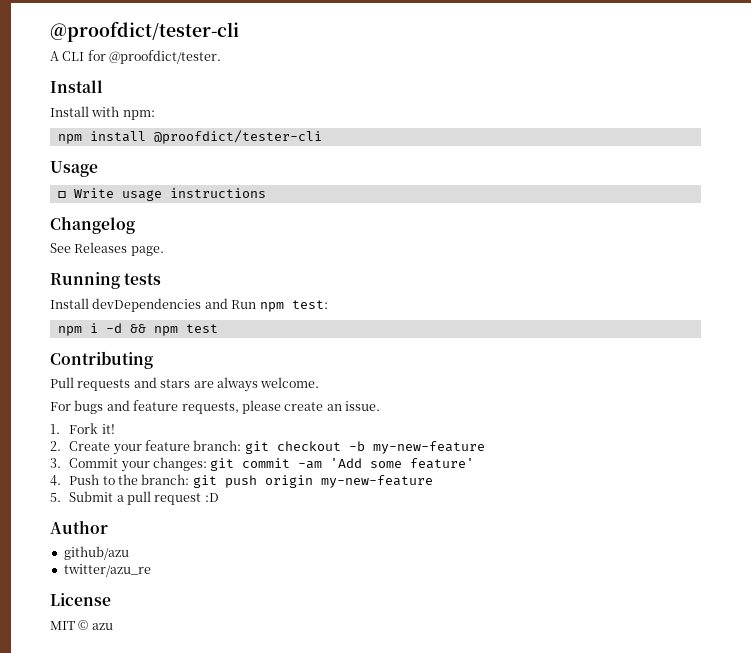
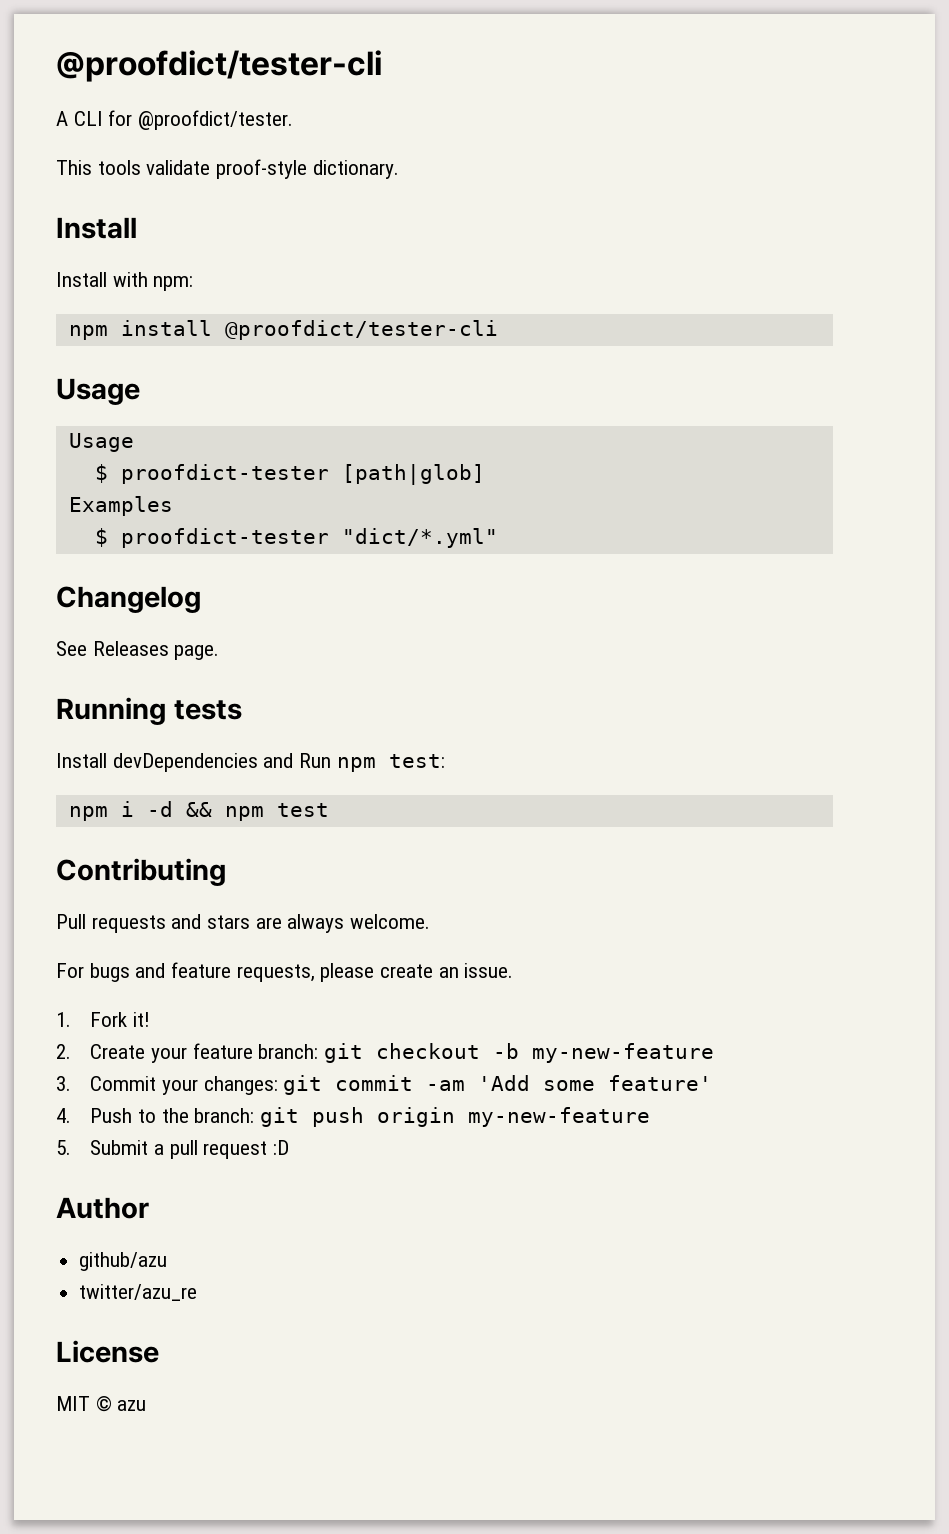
+ This tools validate proof-style dictionary.
  npm install @proofdict/tester-cli
  Usage
- ☐ Write usage instructions
+ Usage
+ $ proofdict-tester [path|glob]
+ Examples
+ $ proofdict-tester "dict/*.yml"

